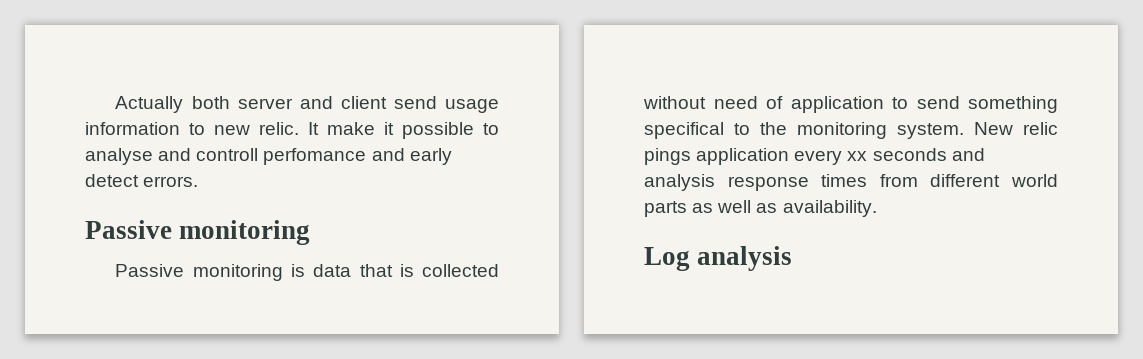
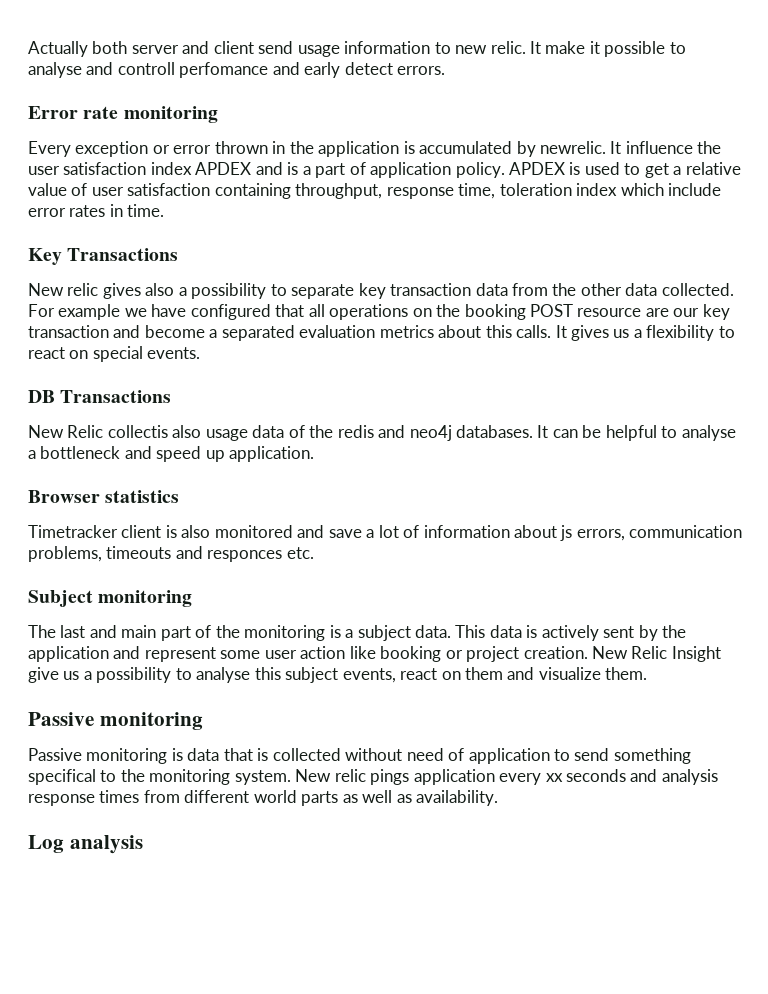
+ Error rate monitoring
+ Every exception or error thrown in the application is accumulated by newrelic. It influence the user satisfaction index APDEX and is a part of application policy. APDEX is used to get a relative value of user satisfaction containing throughput, response time, toleration index which include error rates in time.
+ Key Transactions
+ New relic gives also a possibility to separate key transaction data from the other data collected. For example we have configured that all operations on the booking POST resource are our key transaction and become a separated evaluation metrics about this calls. It gives us a flexibility to react on special events.
+ DB Transactions
+ New Relic collectis also usage data of the redis and neo4j databases. It can be helpful to analyse a bottleneck and speed up application.
+ Browser statistics
+ Timetracker client is also monitored and save a lot of information about js errors, communication problems, timeouts and responces etc.
+ Subject monitoring
+ The last and main part of the monitoring is a subject data. This data is actively sent by the application and represent some user action like booking or project creation. New Relic Insight give us a possibility to analyse this subject events, react on them and visualize them.

